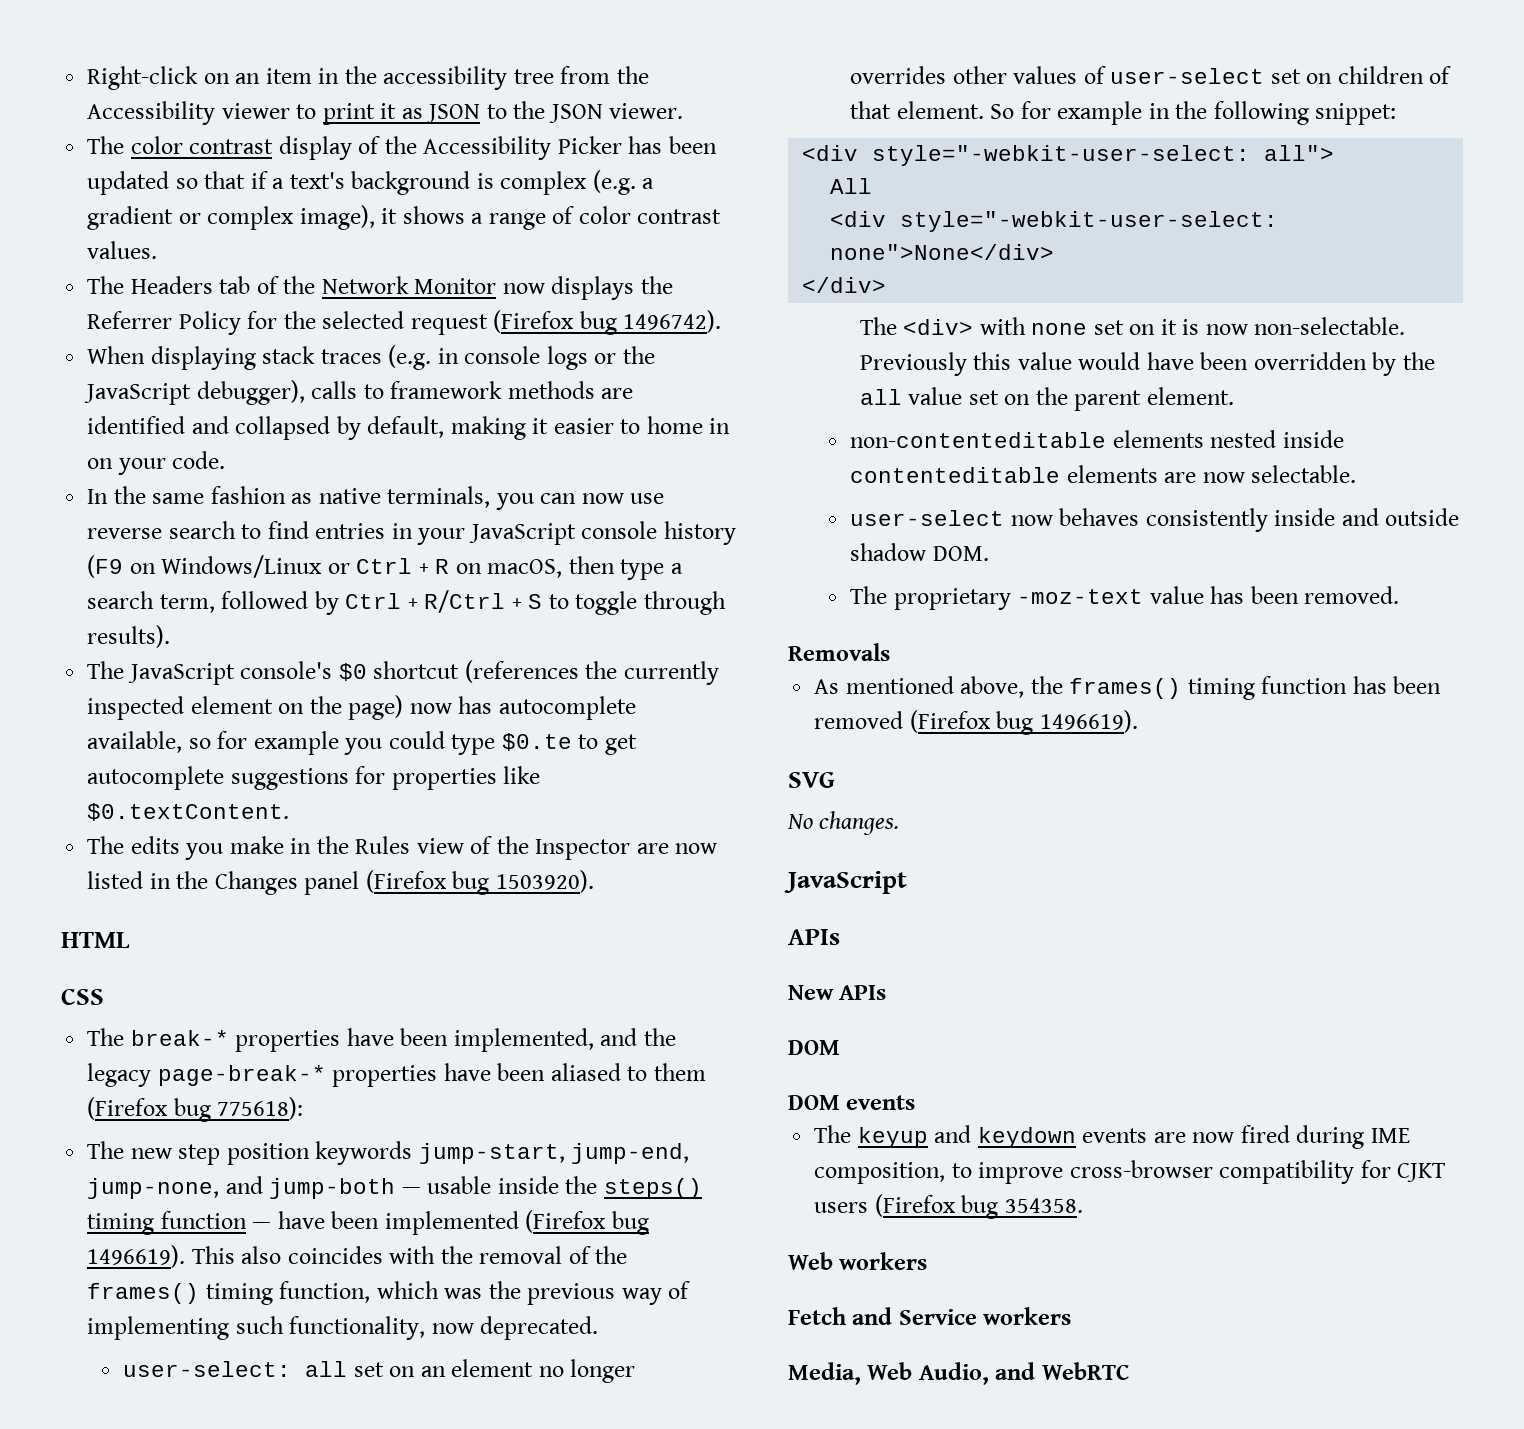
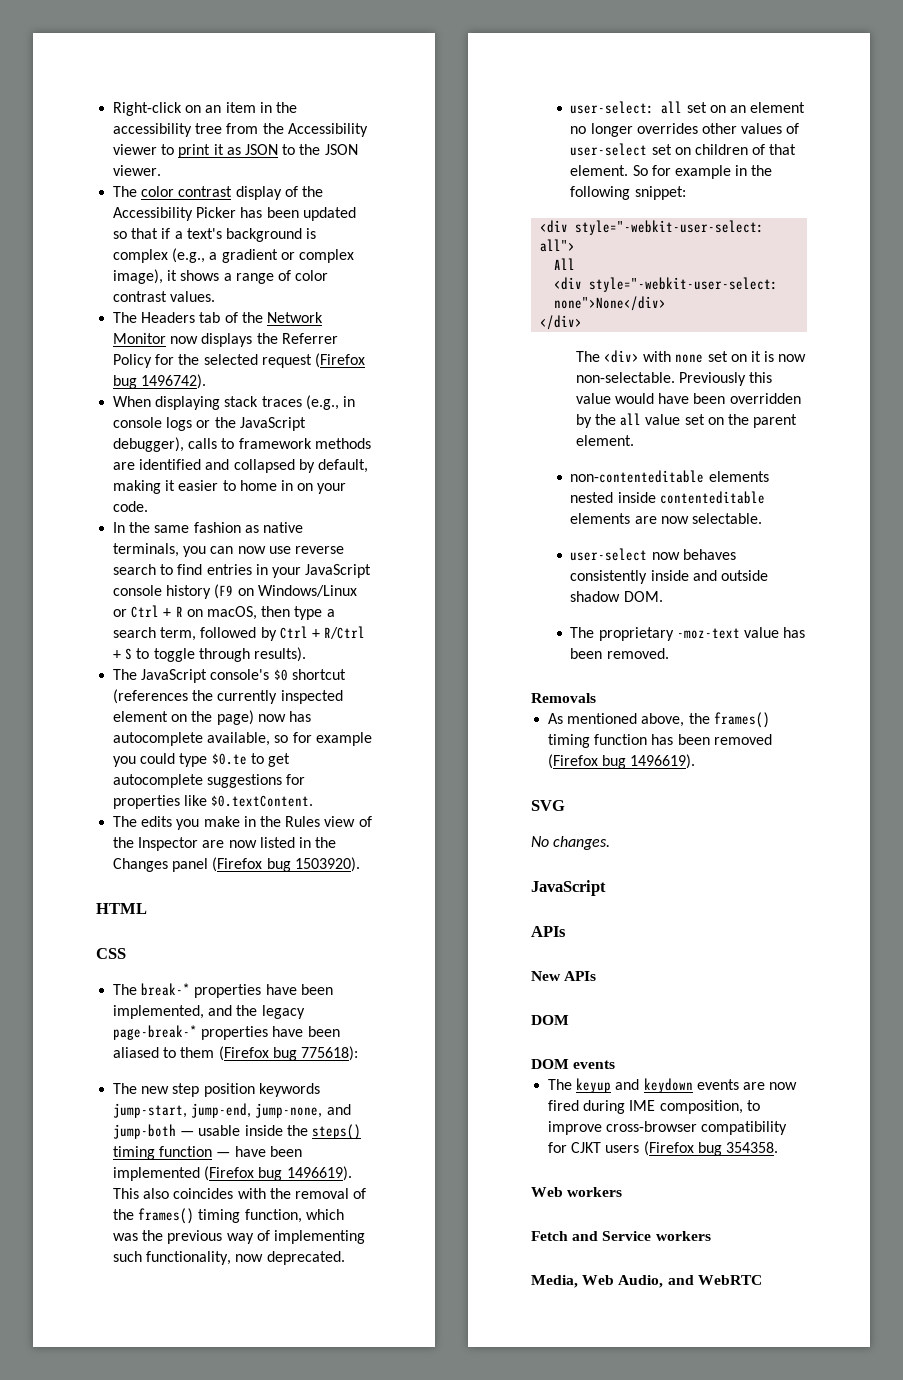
- The color contrast display of the Accessibility Picker has been updated so that if a text's background is complex (e.g. a gradient or complex image), it shows a range of color contrast values.
+ The color contrast display of the Accessibility Picker has been updated so that if a text's background is complex (e.g., a gradient or complex image), it shows a range of color contrast values.
- When displaying stack traces (e.g. in console logs or the JavaScript debugger), calls to framework methods are identified and collapsed by default, making it easier to home in on your code.
+ When displaying stack traces (e.g., in console logs or the JavaScript debugger), calls to framework methods are identified and collapsed by default, making it easier to home in on your code.

